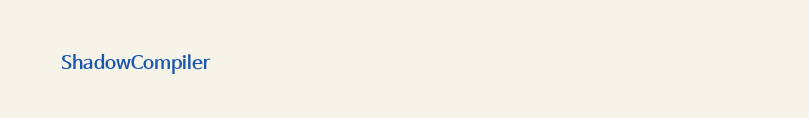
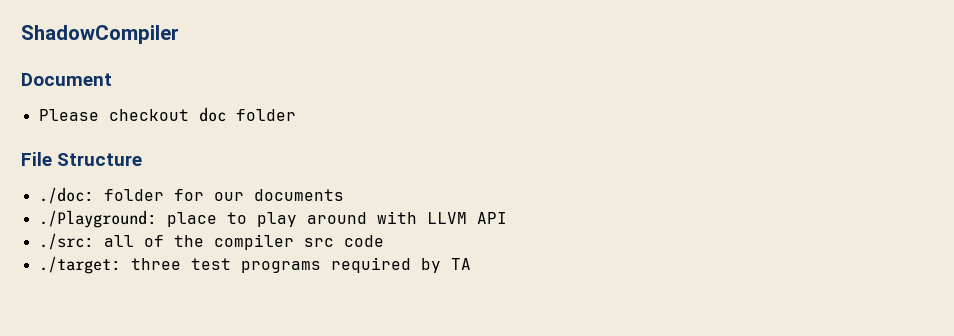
+ Document
+ Please checkout doc folder
+ File Structure
+ ./doc: folder for our documents
+ ./Playground: place to play around with LLVM API
+ ./src: all of the compiler src code
+ ./target: three test programs required by TA

